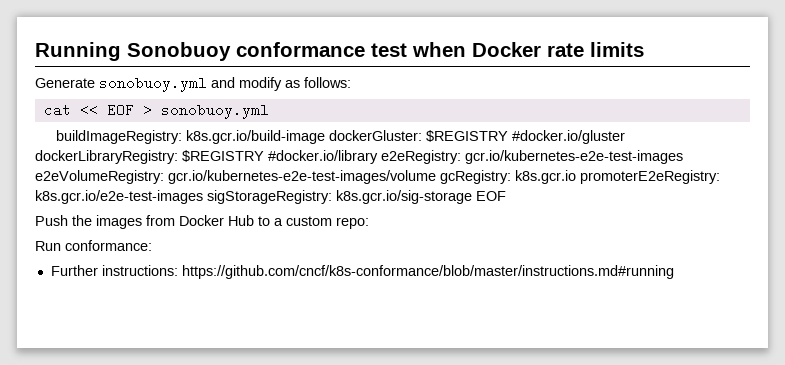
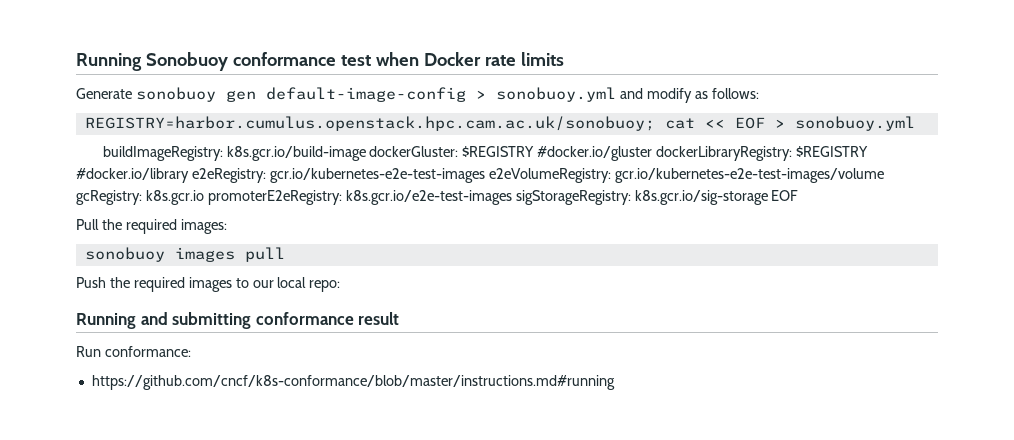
- Generate sonobuoy.yml and modify as follows:
+ Generate sonobuoy gen default-image-config > sonobuoy.yml and modify as follows:
- cat << EOF > sonobuoy.yml
+ REGISTRY=harbor.cumulus.openstack.hpc.cam.ac.uk/sonobuoy; cat << EOF > sonobuoy.yml
- Push the images from Docker Hub to a custom repo:
+ Pull the required images:
+ sonobuoy images pull
+ Push the required images to our local repo:
+ Running and submitting conformance result
- Further instructions: https://github.com/cncf/k8s-conformance/blob/master/instructions.md#running
+ https://github.com/cncf/k8s-conformance/blob/master/instructions.md#running

